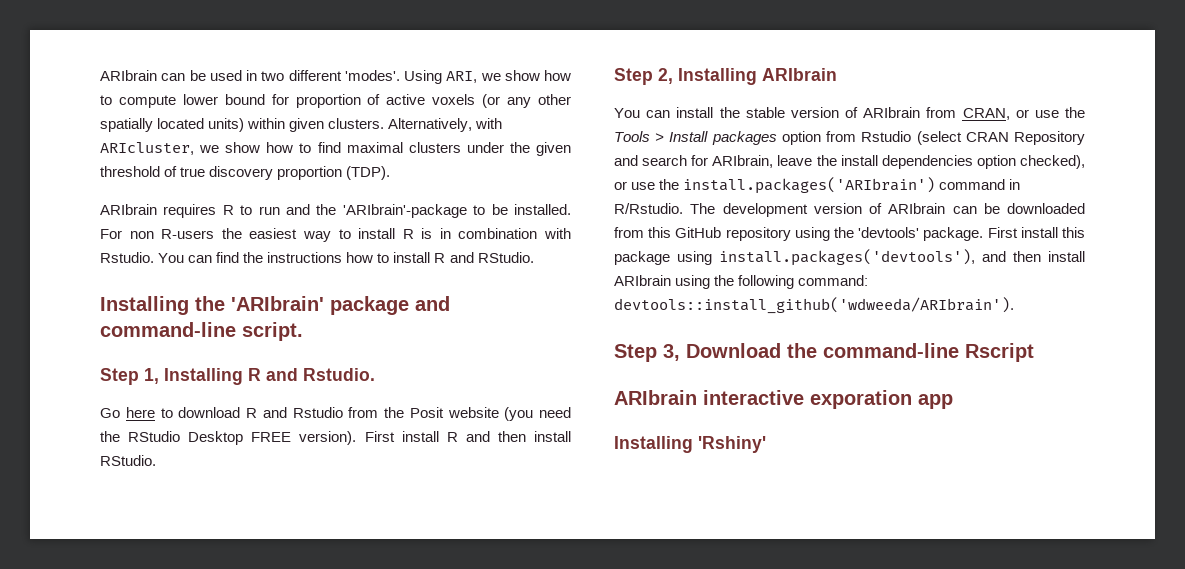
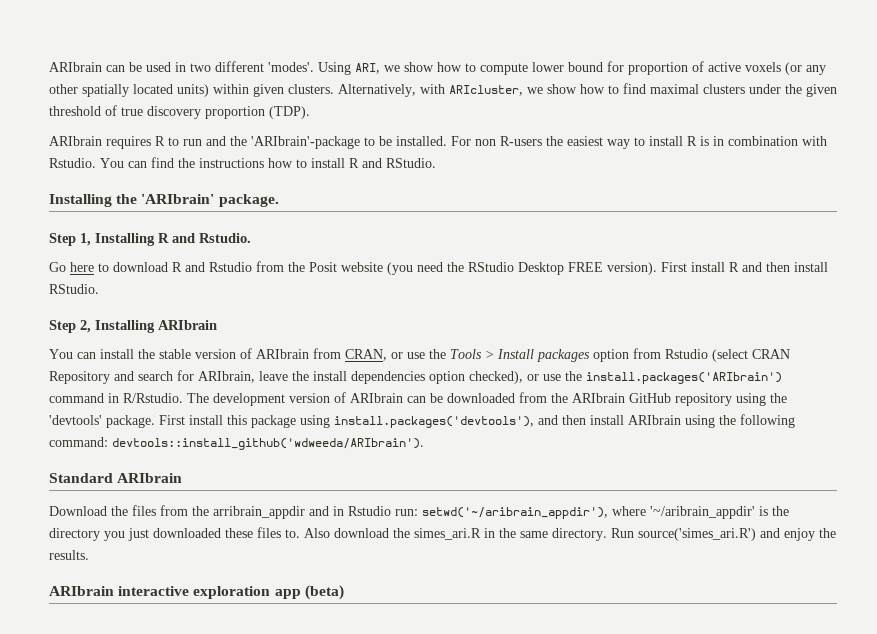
- Installing the 'ARIbrain' package and command-line script.
+ Installing the 'ARIbrain' package.
- The development version of ARIbrain can be downloaded from this GitHub repository using the 'devtools' package.
+ The development version of ARIbrain can be downloaded from the ARIbrain GitHub repository using the 'devtools' package.
- Step 3, Download the command-line Rscript
+ Standard ARIbrain
+ Download the files from the arribrain_appdir and in Rstudio run: setwd('~/aribrain_appdir'), where '~/aribrain_appdir' is the directory you just downloaded these files to. Also download the simes_ari.R in the same directory. Run source('simes_ari.R') and enjoy the results.
- ARIbrain interactive exporation app
- Installing 'Rshiny'
+ ARIbrain interactive exploration app (beta)

